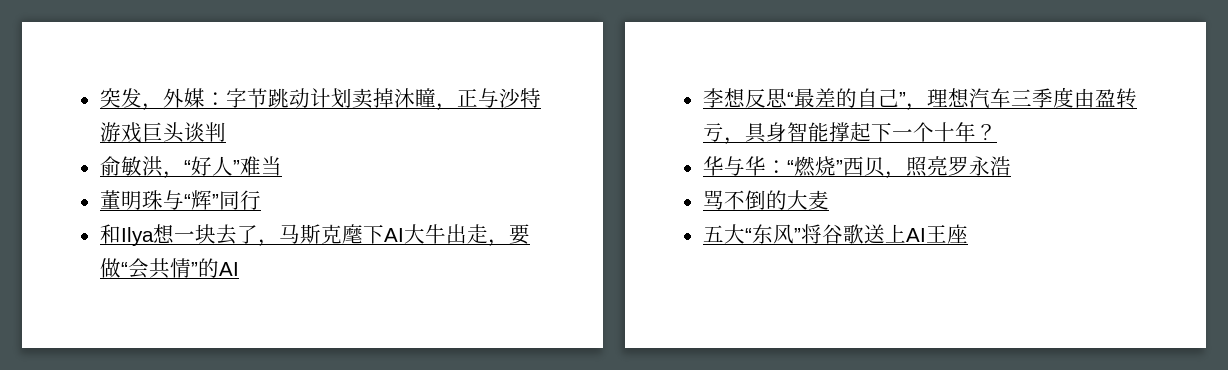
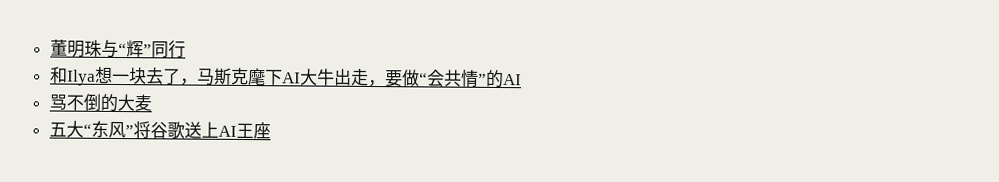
- 突发，外媒：字节跳动计划卖掉沐瞳，正与沙特游戏巨头谈判
- 俞敏洪，“好人”难当
- 李想反思“最差的自己”，理想汽车三季度由盈转亏，具身智能撑起下一个十年？
- 华与华：“燃烧”西贝，照亮罗永浩

